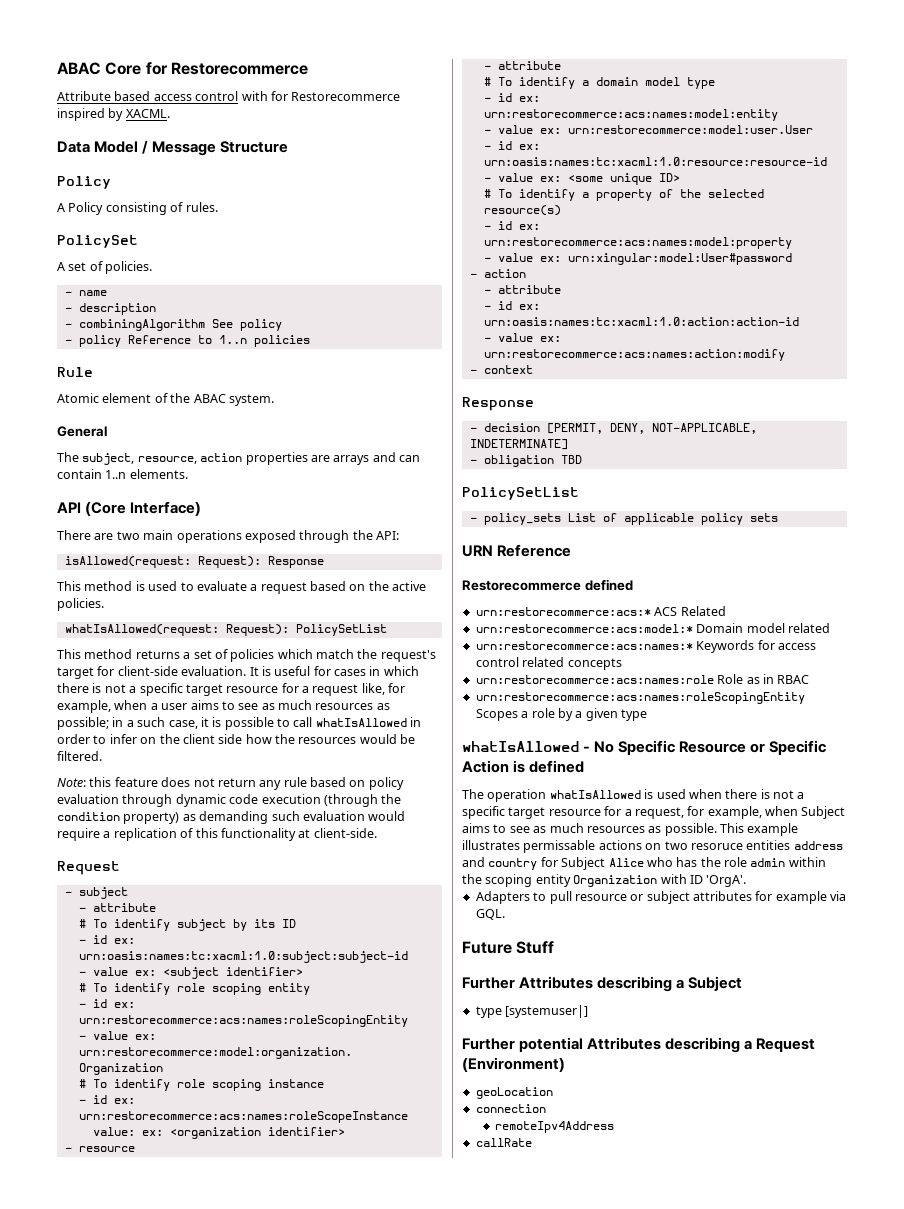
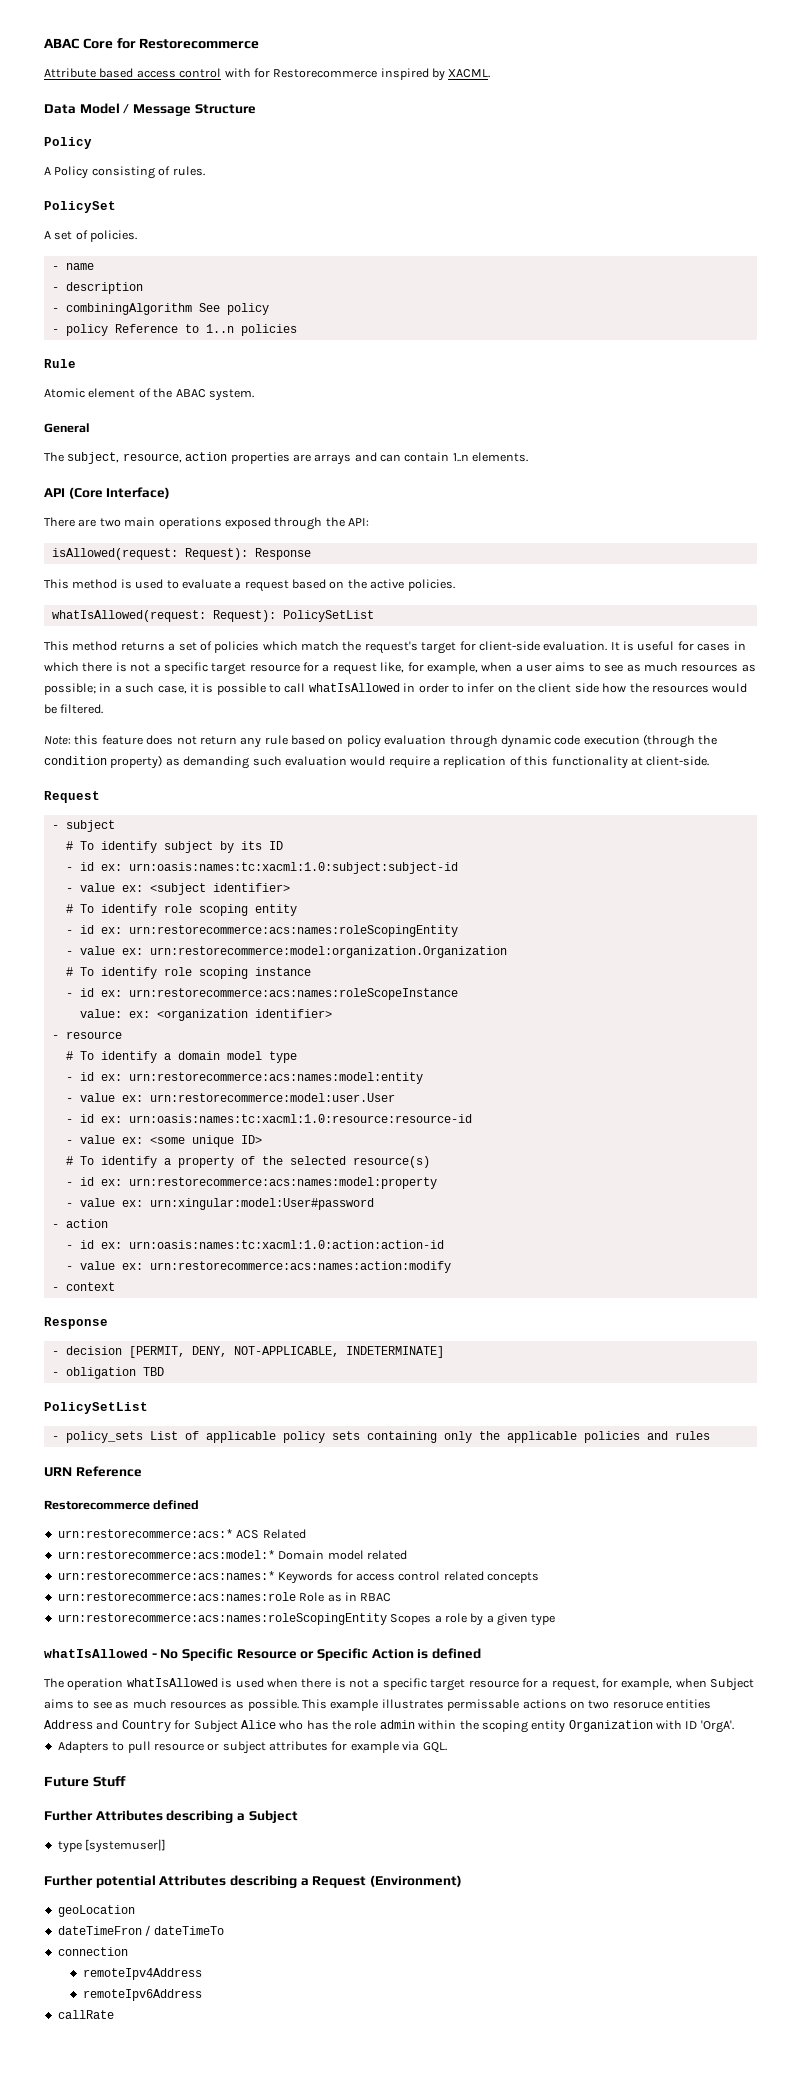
  - subject
- - attribute
  - resource
- - attribute
  - action
- - attribute
- - policy_sets List of applicable policy sets
+ - policy_sets List of applicable policy sets containing only the applicable policies and rules
- This example illustrates permissable actions on two resoruce entities address and country for Subject Alice who has the role admin within the scoping entity Organization with ID 'OrgA'.
+ This example illustrates permissable actions on two resoruce entities Address and Country for Subject Alice who has the role admin within the scoping entity Organization with ID 'OrgA'.
+ dateTimeFron / dateTimeTo
+ remoteIpv6Address

